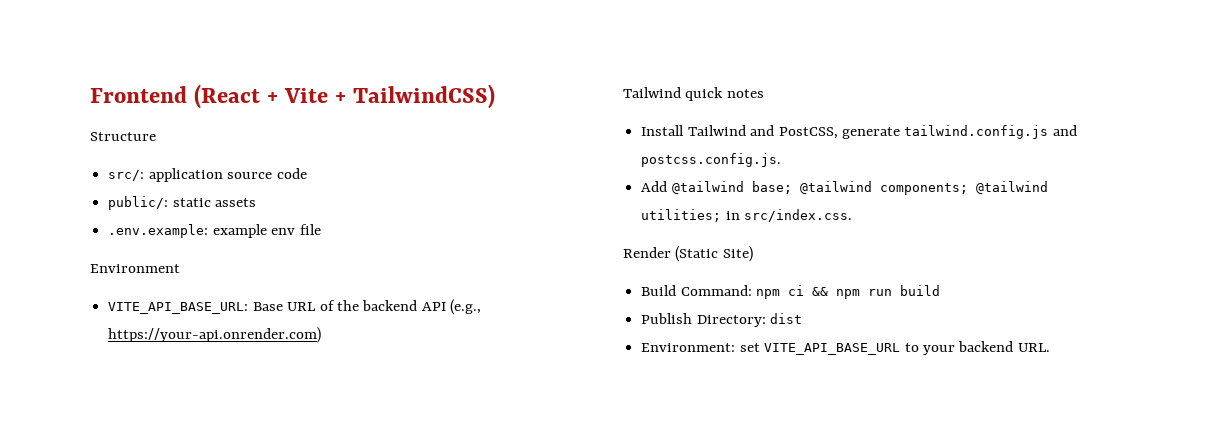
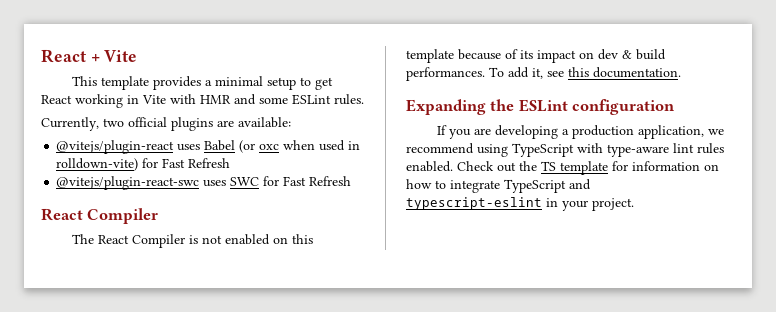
- Frontend (React + Vite + TailwindCSS)
- Structure
- src/: application source code
- public/: static assets
- .env.example: example env file
- Environment
- VITE_API_BASE_URL: Base URL of the backend API (e.g., https://your-api.onrender.com)
- Tailwind quick notes
- Install Tailwind and PostCSS, generate tailwind.config.js and postcss.config.js.
- Add @tailwind base; @tailwind components; @tailwind utilities; in src/index.css.
- Render (Static Site)
- Build Command: npm ci && npm run build
- Publish Directory: dist
- Environment: set VITE_API_BASE_URL to your backend URL.
+ React + Vite
+ This template provides a minimal setup to get React working in Vite with HMR and some ESLint rules.
+ Currently, two official plugins are available:
+ @vitejs/plugin-react uses Babel (or oxc when used in rolldown-vite) for Fast Refresh
+ @vitejs/plugin-react-swc uses SWC for Fast Refresh
+ React Compiler
+ The React Compiler is not enabled on this template because of its impact on dev & build performances. To add it, see this documentation.
+ Expanding the ESLint configuration
+ If you are developing a production application, we recommend using TypeScript with type-aware lint rules enabled. Check out the TS template for information on how to integrate TypeScript and typescript-eslint in your project.

